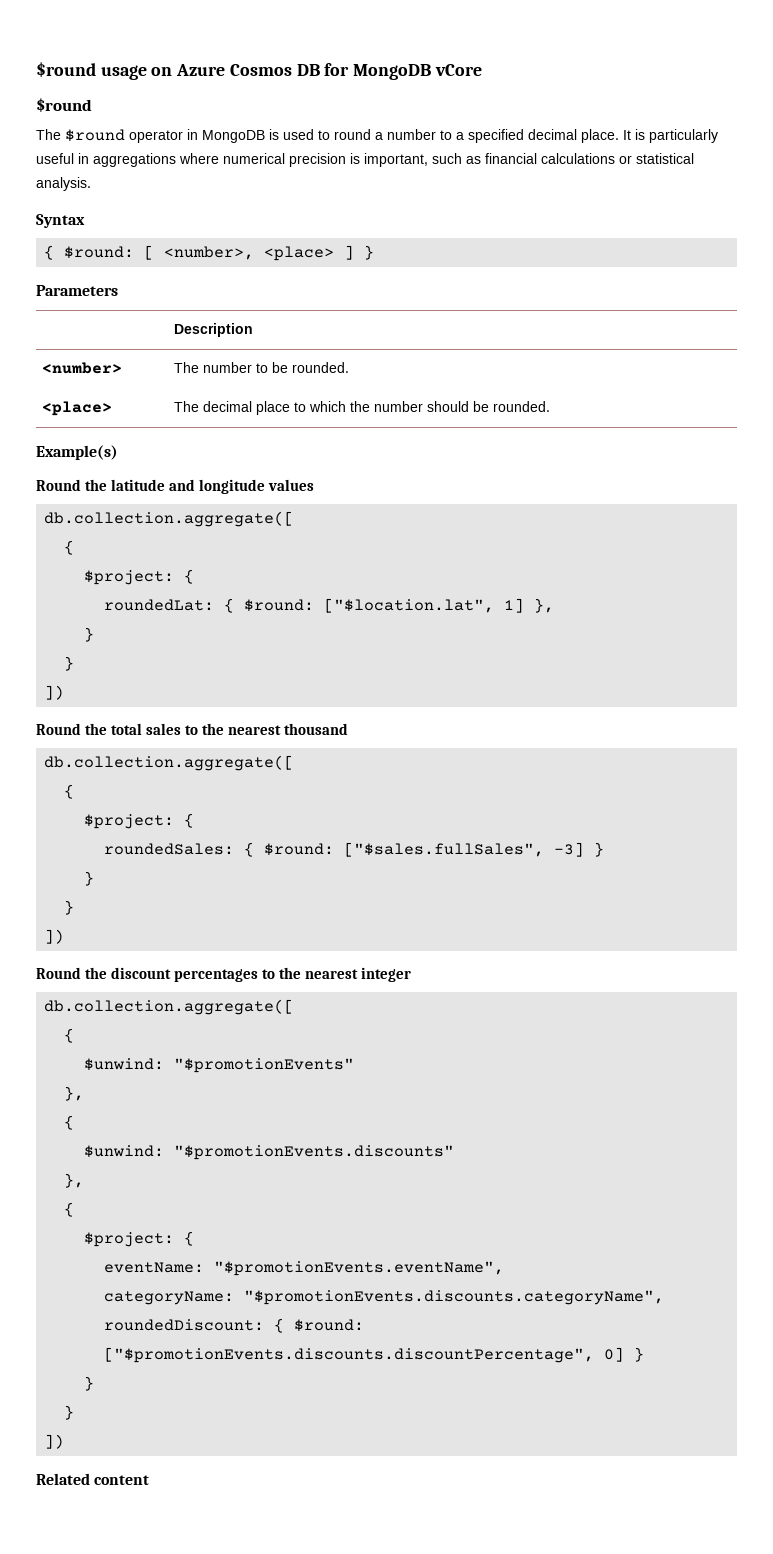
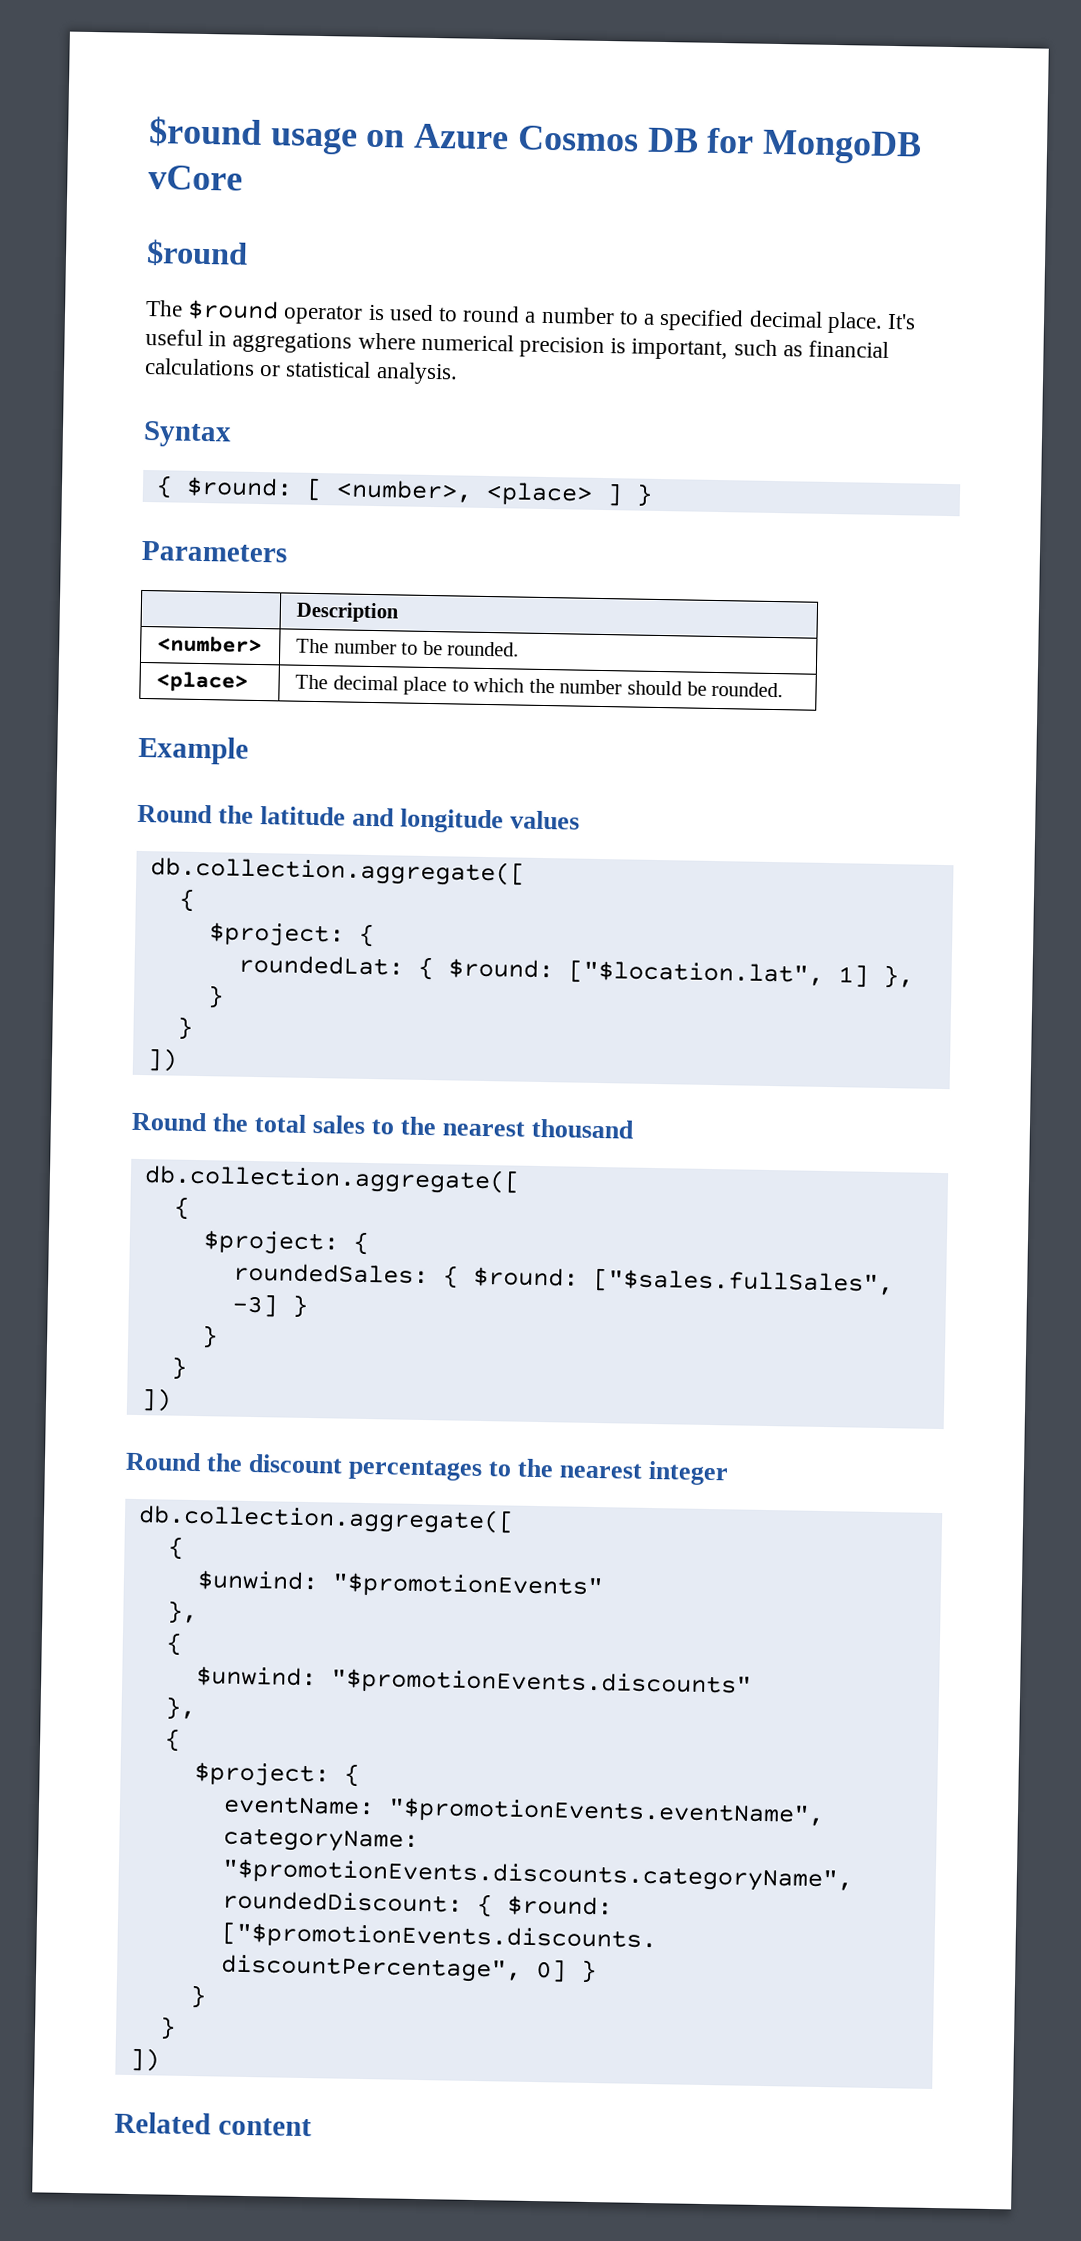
- The $round operator in MongoDB is used to round a number to a specified decimal place.
+ The $round operator is used to round a number to a specified decimal place.
- It is particularly useful in aggregations where numerical precision is important, such as financial calculations or statistical analysis.
+ It's useful in aggregations where numerical precision is important, such as financial calculations or statistical analysis.
- Example(s)
+ Example

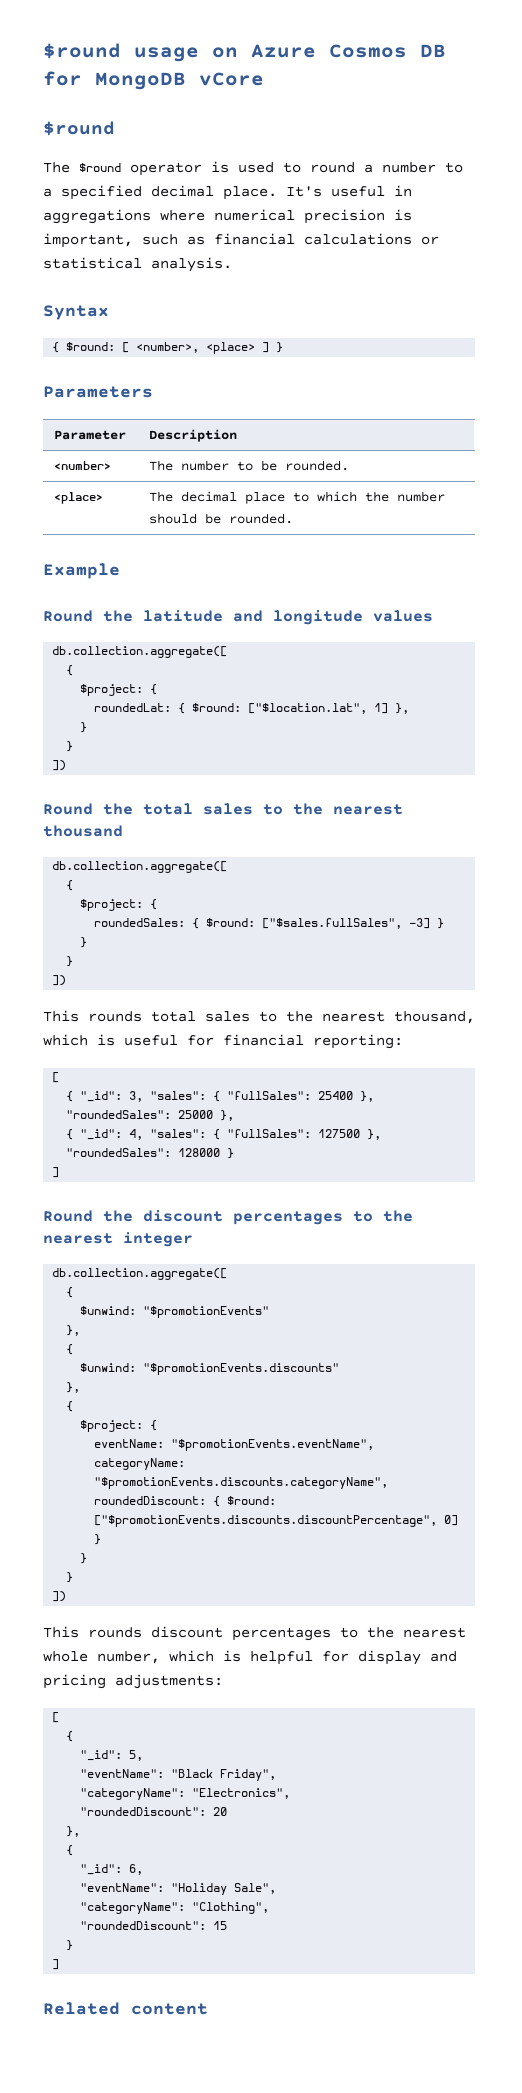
- | Description
+ Parameter | Description
+ This rounds total sales to the nearest thousand, which is useful for financial reporting:
+ [
+ { "_id": 3, "sales": { "fullSales": 25400 }, "roundedSales": 25000 },
+ { "_id": 4, "sales": { "fullSales": 127500 }, "roundedSales": 128000 }
+ ]
+ This rounds discount percentages to the nearest whole number, which is helpful for display and pricing adjustments:
+ [
+ {
+ "_id": 5,
+ "eventName": "Black Friday",
+ "categoryName": "Electronics",
+ "roundedDiscount": 20
+ },
+ {
+ "_id": 6,
+ "eventName": "Holiday Sale",
+ "categoryName": "Clothing",
+ "roundedDiscount": 15
+ }
+ ]

